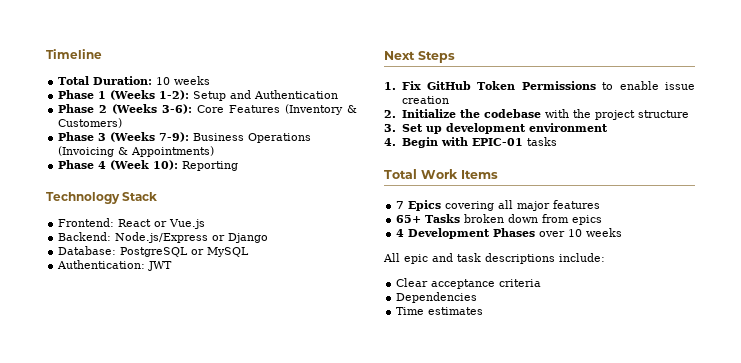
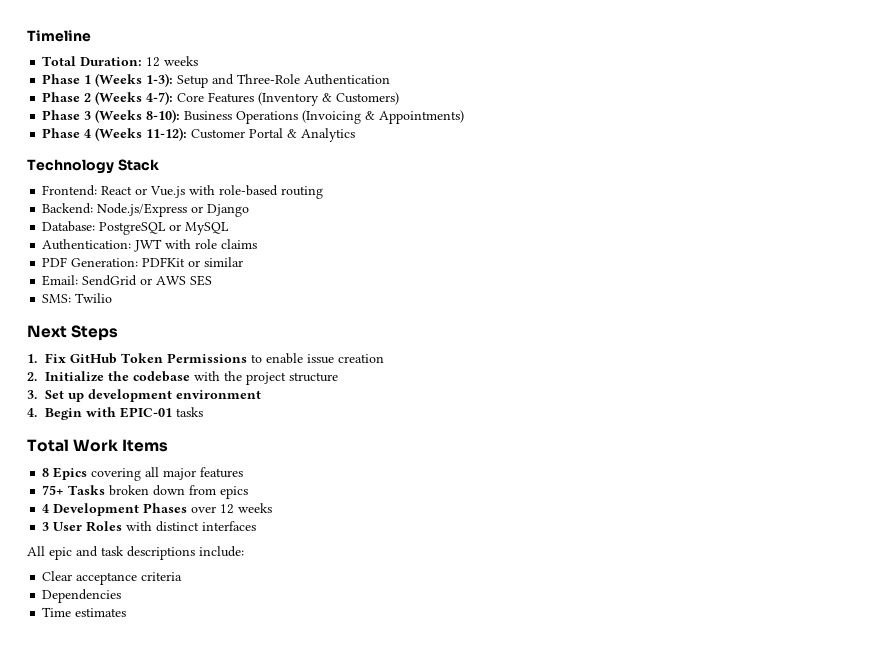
- Total Duration: 10 weeks
+ Total Duration: 12 weeks
- Phase 1 (Weeks 1-2): Setup and Authentication
+ Phase 1 (Weeks 1-3): Setup and Three-Role Authentication
- Phase 2 (Weeks 3-6): Core Features (Inventory & Customers)
+ Phase 2 (Weeks 4-7): Core Features (Inventory & Customers)
- Phase 3 (Weeks 7-9): Business Operations (Invoicing & Appointments)
+ Phase 3 (Weeks 8-10): Business Operations (Invoicing & Appointments)
- Phase 4 (Week 10): Reporting
+ Phase 4 (Weeks 11-12): Customer Portal & Analytics
- Frontend: React or Vue.js
+ Frontend: React or Vue.js with role-based routing
- Authentication: JWT
+ Authentication: JWT with role claims
+ PDF Generation: PDFKit or similar
+ Email: SendGrid or AWS SES
+ SMS: Twilio
- 7 Epics covering all major features
+ 8 Epics covering all major features
- 65+ Tasks broken down from epics
+ 75+ Tasks broken down from epics
- 4 Development Phases over 10 weeks
+ 4 Development Phases over 12 weeks
+ 3 User Roles with distinct interfaces

